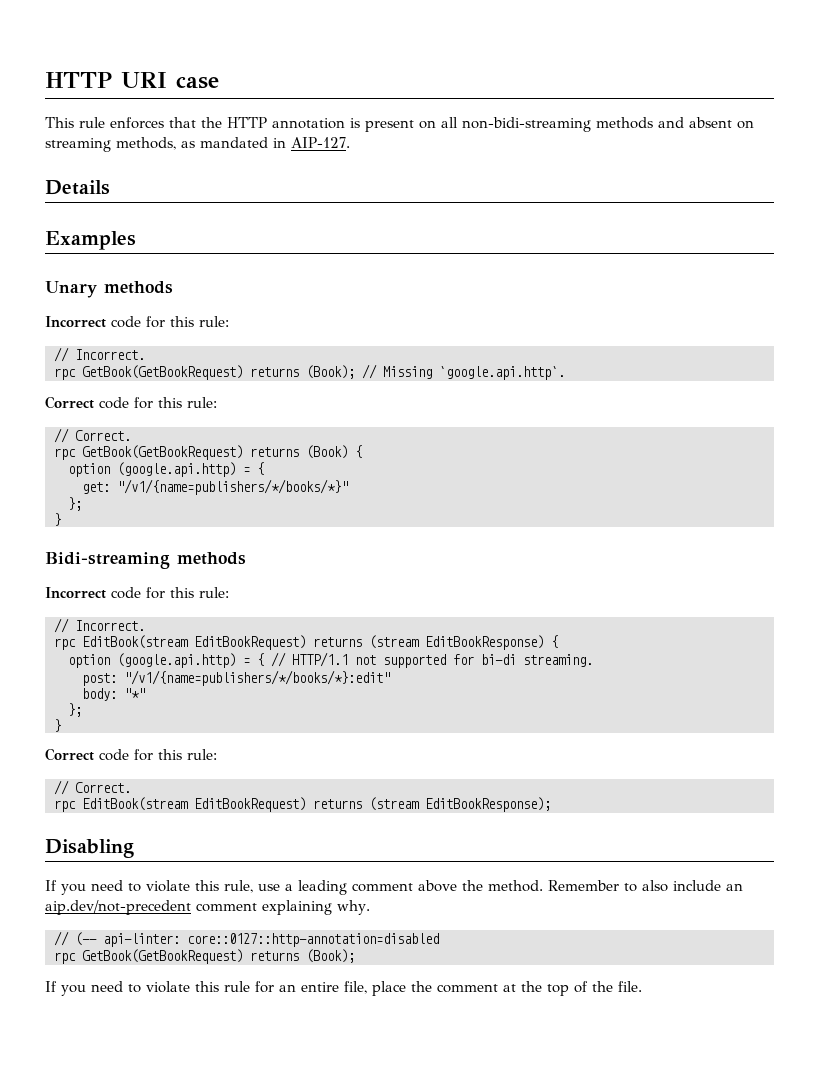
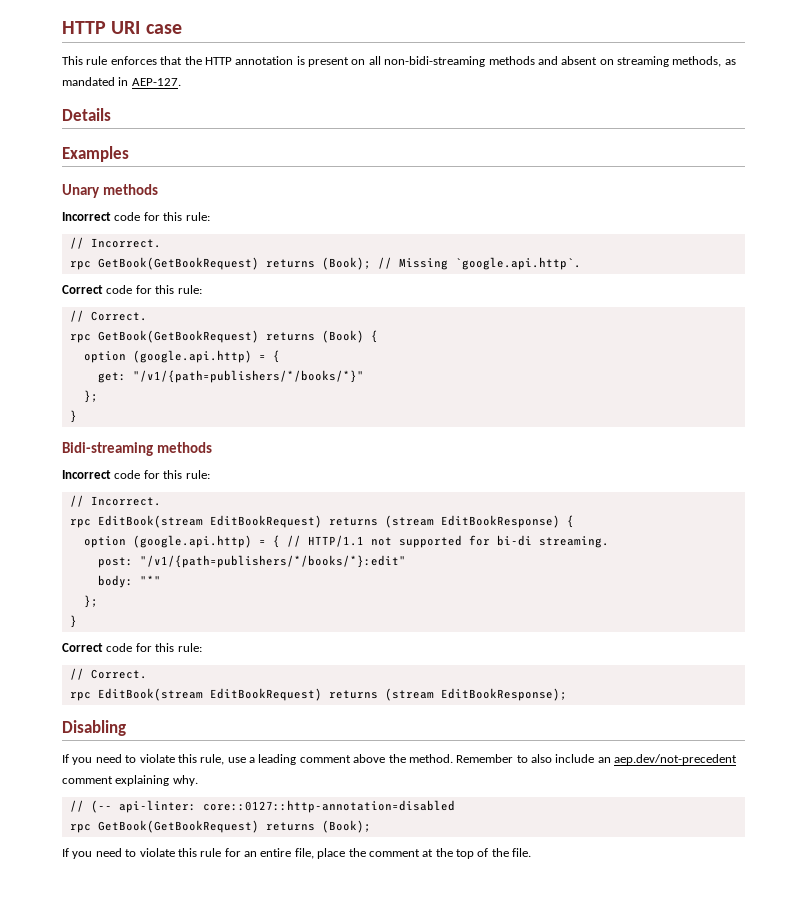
- This rule enforces that the HTTP annotation is present on all non-bidi-streaming methods and absent on streaming methods, as mandated in AIP-127.
+ This rule enforces that the HTTP annotation is present on all non-bidi-streaming methods and absent on streaming methods, as mandated in AEP-127.
- get: "/v1/{name=publishers/*/books/*}"
+ get: "/v1/{path=publishers/*/books/*}"
- post: "/v1/{name=publishers/*/books/*}:edit"
+ post: "/v1/{path=publishers/*/books/*}:edit"
- Remember to also include an aip.dev/not-precedent comment explaining why.
+ Remember to also include an aep.dev/not-precedent comment explaining why.

